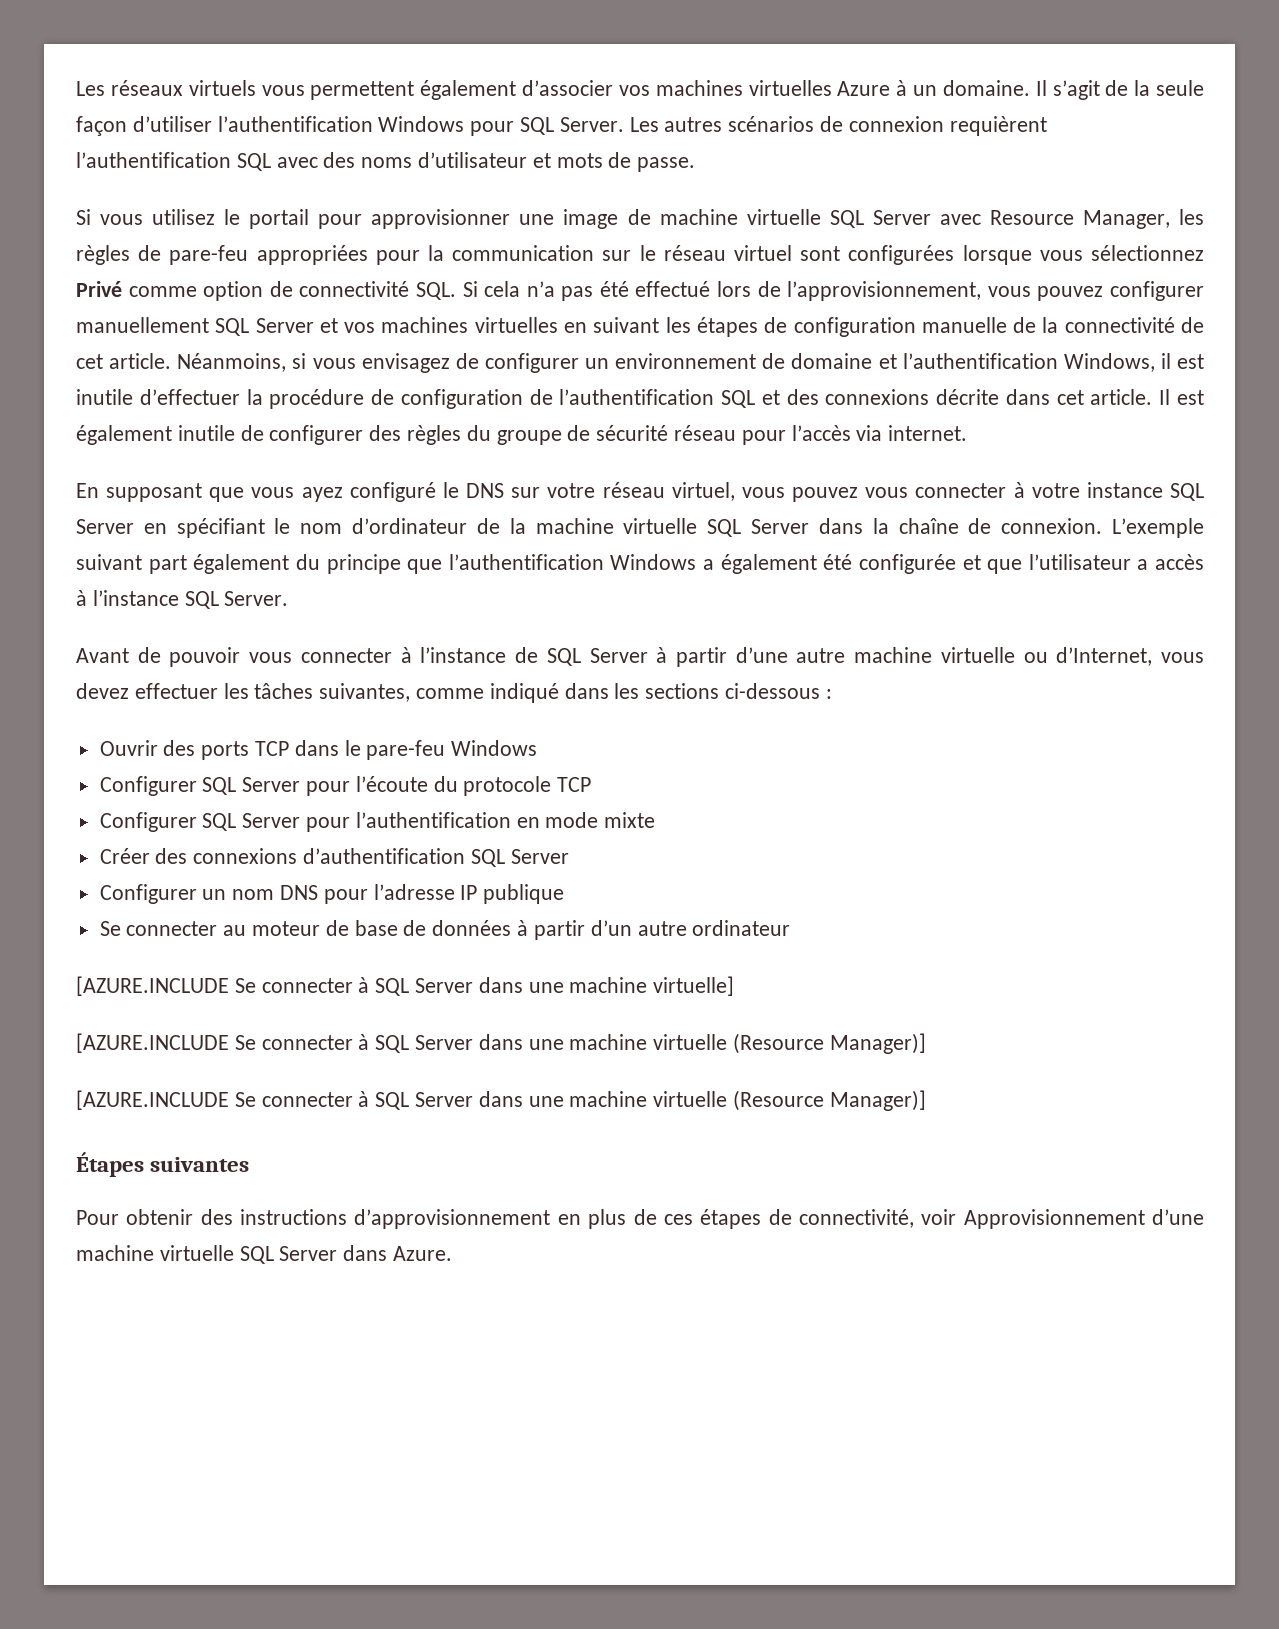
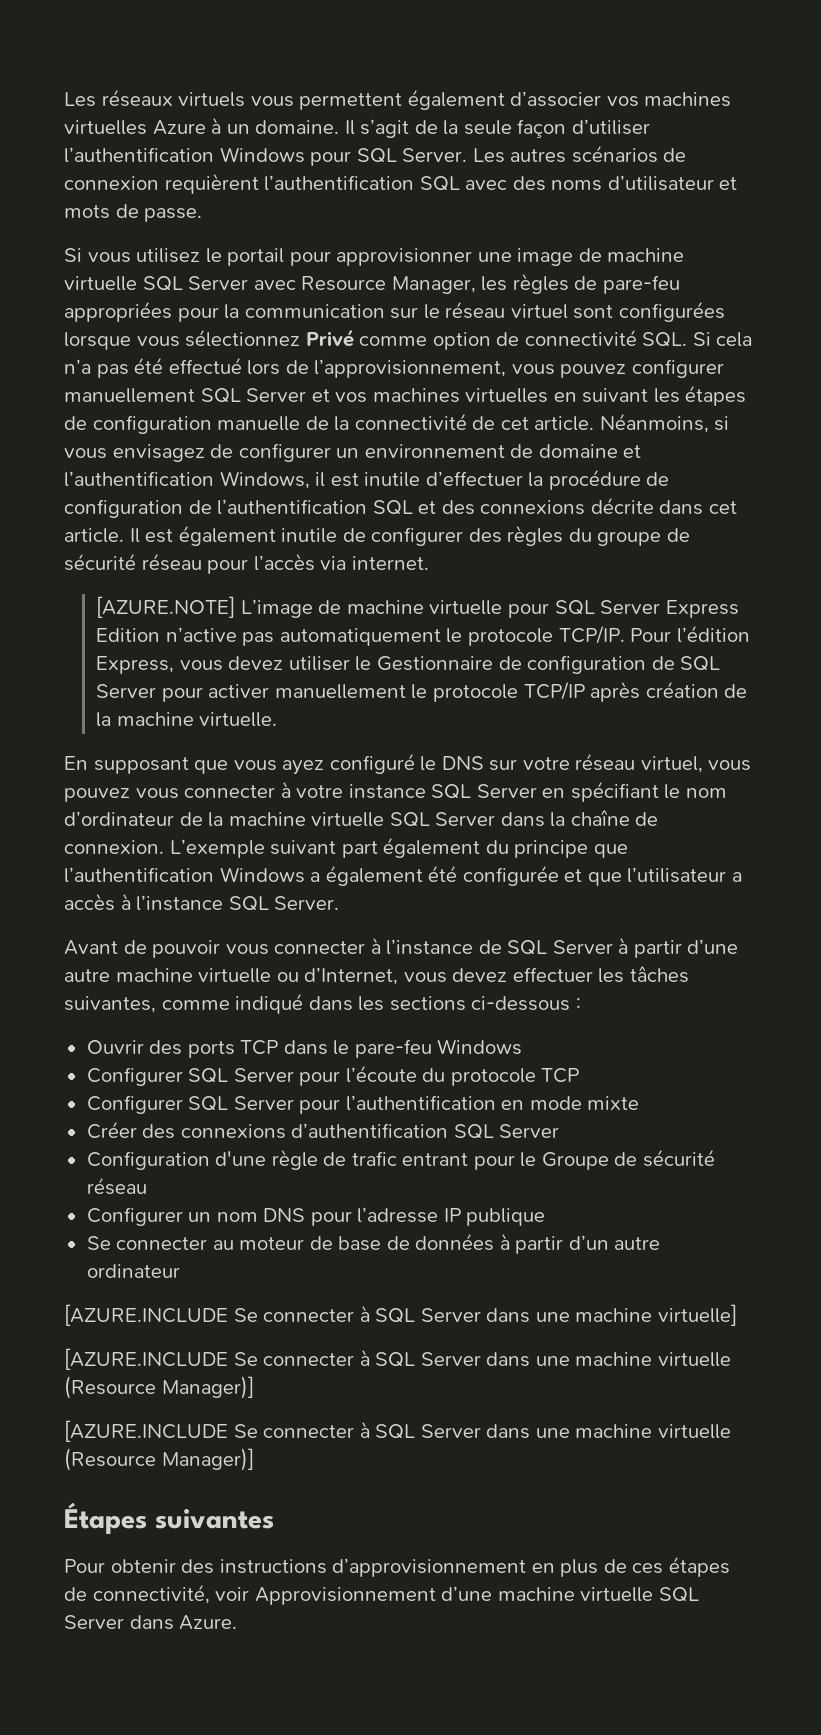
+ [AZURE.NOTE] L’image de machine virtuelle pour SQL Server Express Edition n’active pas automatiquement le protocole TCP/IP. Pour l’édition Express, vous devez utiliser le Gestionnaire de configuration de SQL Server pour activer manuellement le protocole TCP/IP après création de la machine virtuelle.
+ Configuration d'une règle de trafic entrant pour le Groupe de sécurité réseau

